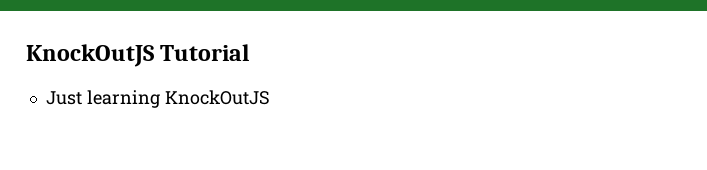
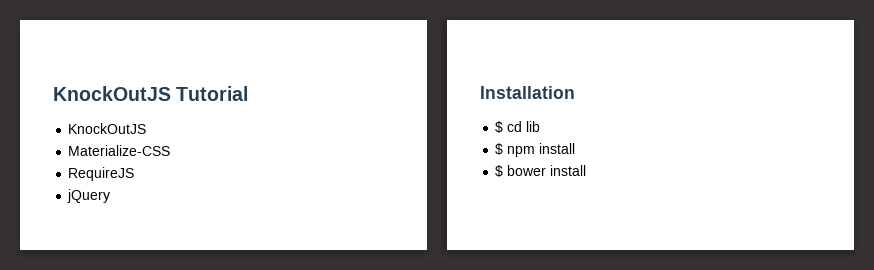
  KnockOutJS Tutorial
- Just learning KnockOutJS
+ KnockOutJS
+ Materialize-CSS
+ RequireJS
+ jQuery
+ Installation
+ $ cd lib
+ $ npm install
+ $ bower install

